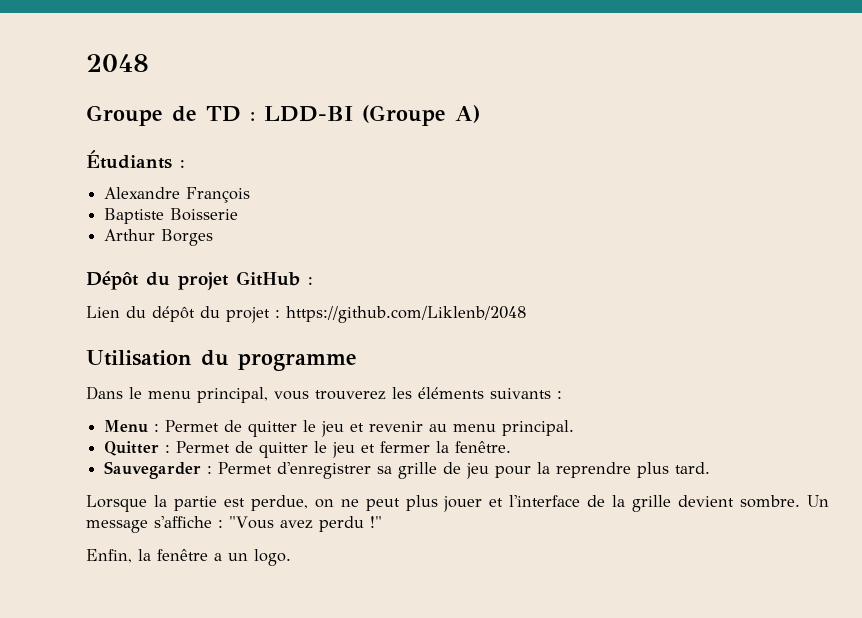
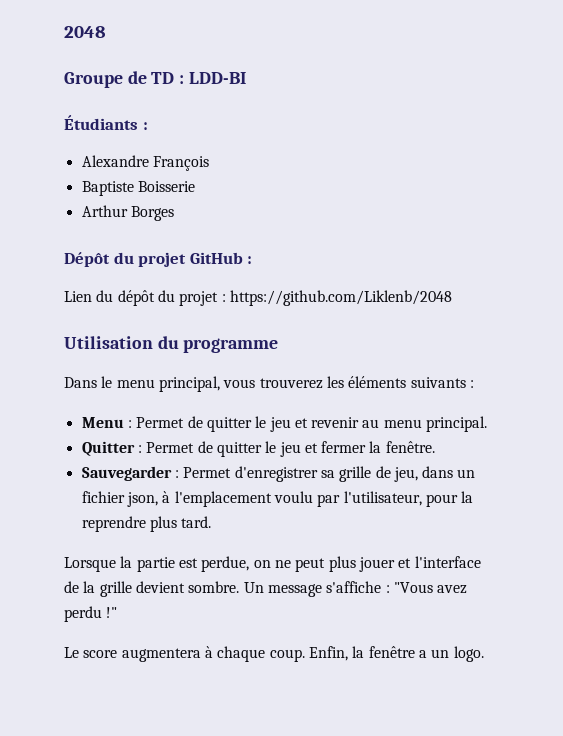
- Groupe de TD : LDD-BI (Groupe A)
+ Groupe de TD : LDD-BI
- Sauvegarder : Permet d'enregistrer sa grille de jeu pour la reprendre plus tard.
+ Sauvegarder : Permet d'enregistrer sa grille de jeu, dans un fichier json, à l'emplacement voulu par l'utilisateur, pour la reprendre plus tard.
+ Le score augmentera à chaque coup.

